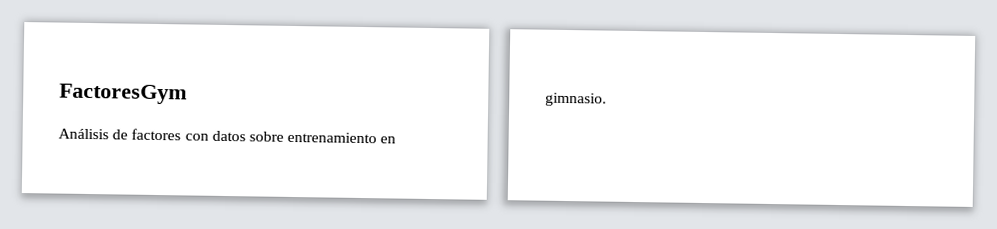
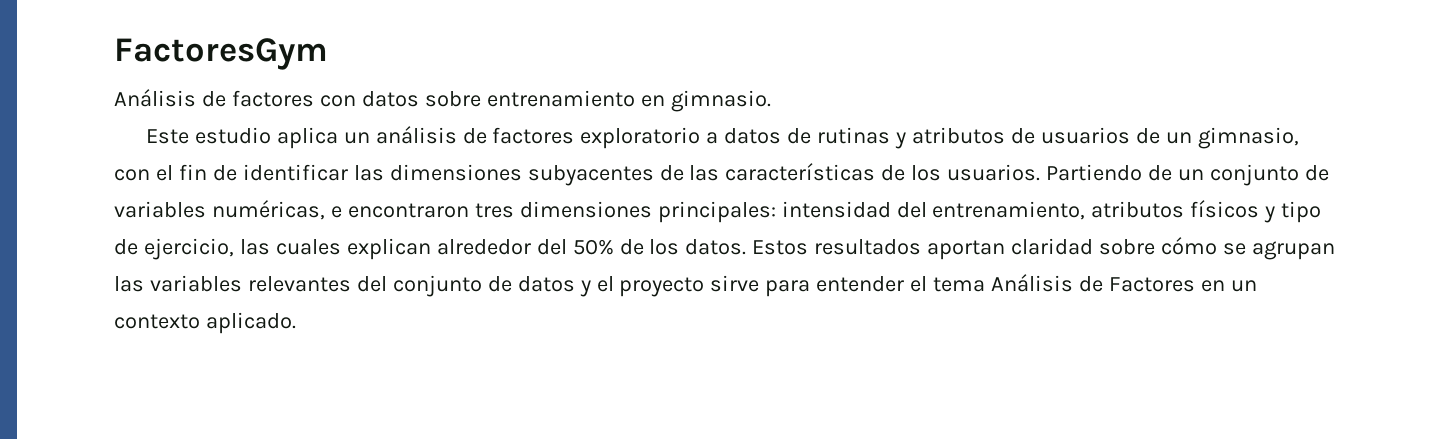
+ Este estudio aplica un análisis de factores exploratorio a datos de rutinas y atributos de usuarios de un gimnasio, con el fin de identificar las dimensiones subyacentes de las características de los usuarios. Partiendo de un conjunto de variables numéricas, e encontraron tres dimensiones principales: intensidad del entrenamiento, atributos físicos y tipo de ejercicio, las cuales explican alrededor del 50% de los datos. Estos resultados aportan claridad sobre cómo se agrupan las variables relevantes del conjunto de datos y el proyecto sirve para entender el tema Análisis de Factores en un contexto aplicado.

